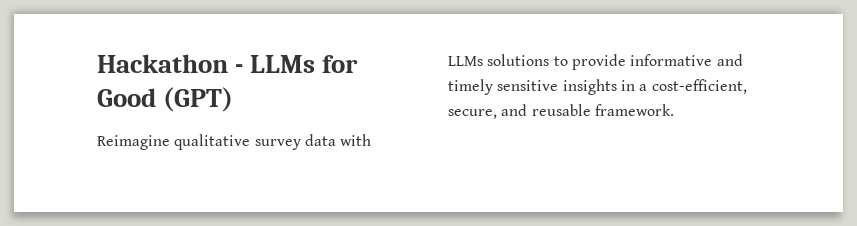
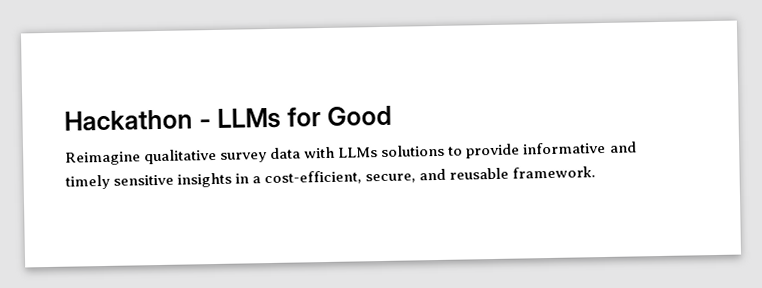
- Hackathon - LLMs for Good (GPT)
+ Hackathon - LLMs for Good

